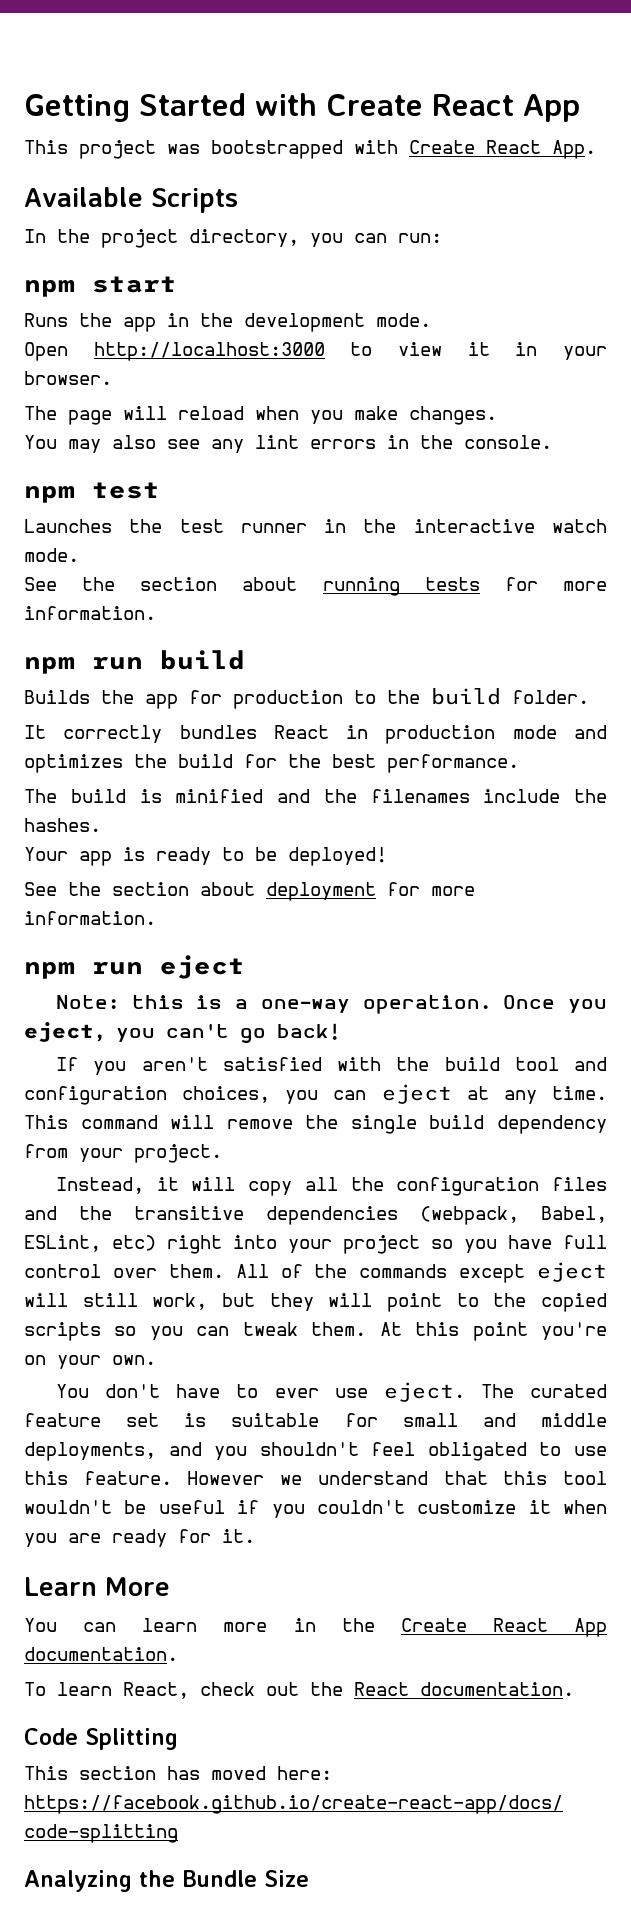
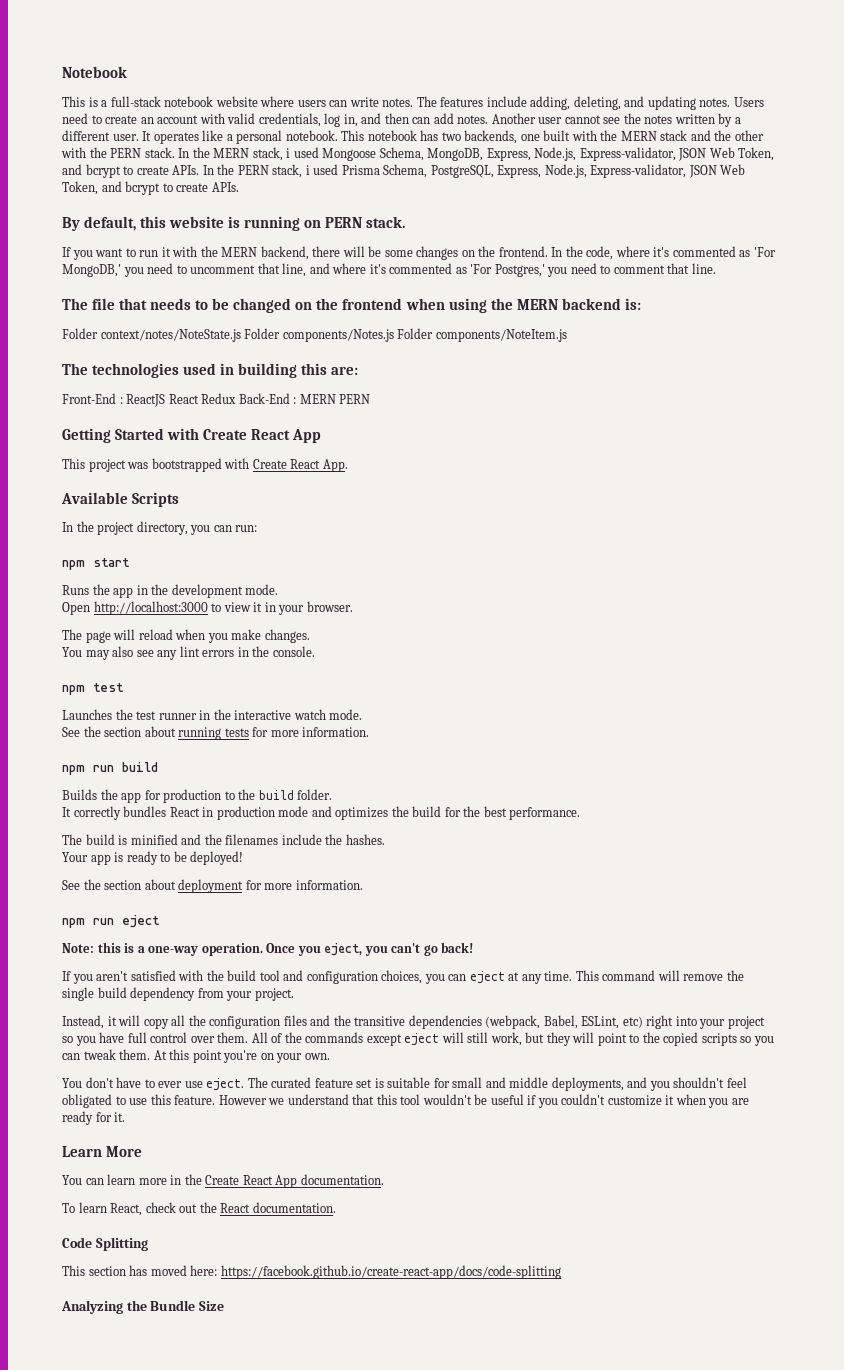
+ Notebook
+ This is a full-stack notebook website where users can write notes. The features include adding, deleting, and updating notes. Users need to create an account with valid credentials, log in, and then can add notes. Another user cannot see the notes written by a different user. It operates like a personal notebook. This notebook has two backends, one built with the MERN stack and the other with the PERN stack. In the MERN stack, i used Mongoose Schema, MongoDB, Express, Node.js, Express-validator, JSON Web Token, and bcrypt to create APIs. In the PERN stack, i used Prisma Schema, PostgreSQL, Express, Node.js, Express-validator, JSON Web Token, and bcrypt to create APIs.
+ By default, this website is running on PERN stack.
+ If you want to run it with the MERN backend, there will be some changes on the frontend. In the code, where it's commented as 'For MongoDB,' you need to uncomment that line, and where it's commented as 'For Postgres,' you need to comment that line.
+ The file that needs to be changed on the frontend when using the MERN backend is:
+ Folder context/notes/NoteState.js Folder components/Notes.js Folder components/NoteItem.js
+ The technologies used in building this are:
+ Front-End : ReactJS React Redux Back-End : MERN PERN

